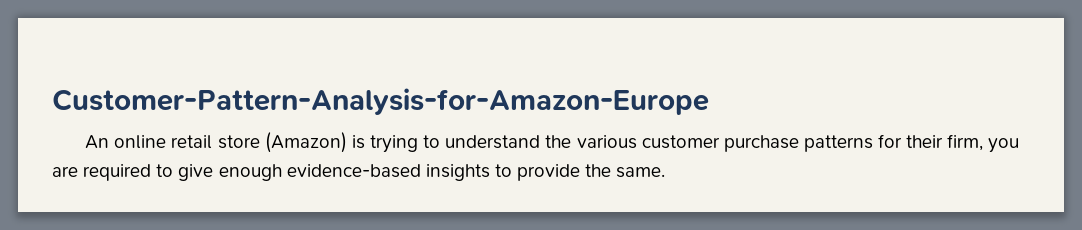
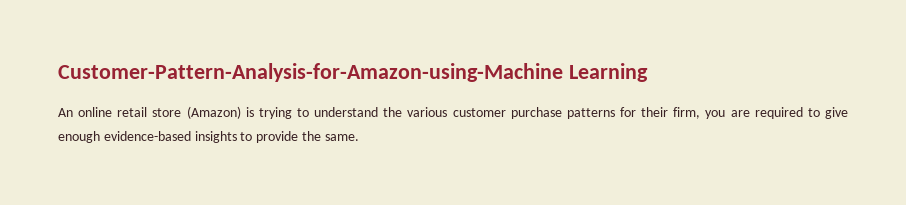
- Customer-Pattern-Analysis-for-Amazon-Europe
+ Customer-Pattern-Analysis-for-Amazon-using-Machine Learning

